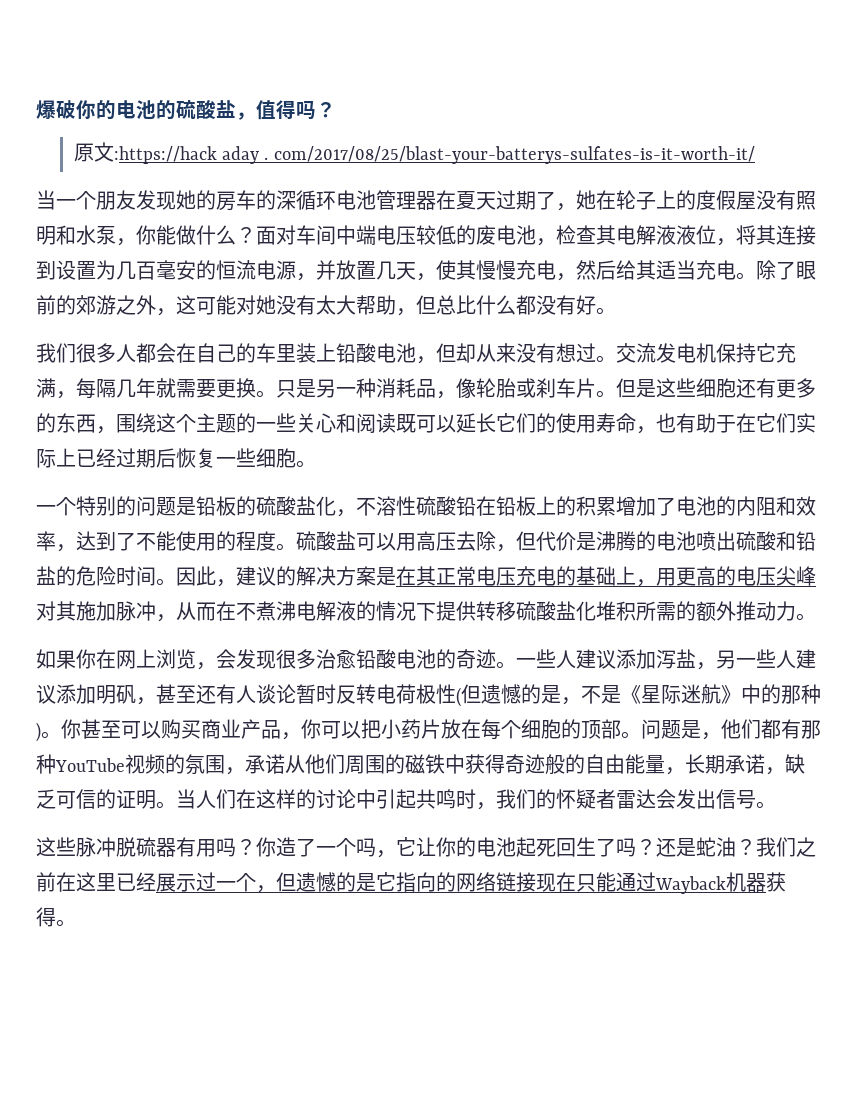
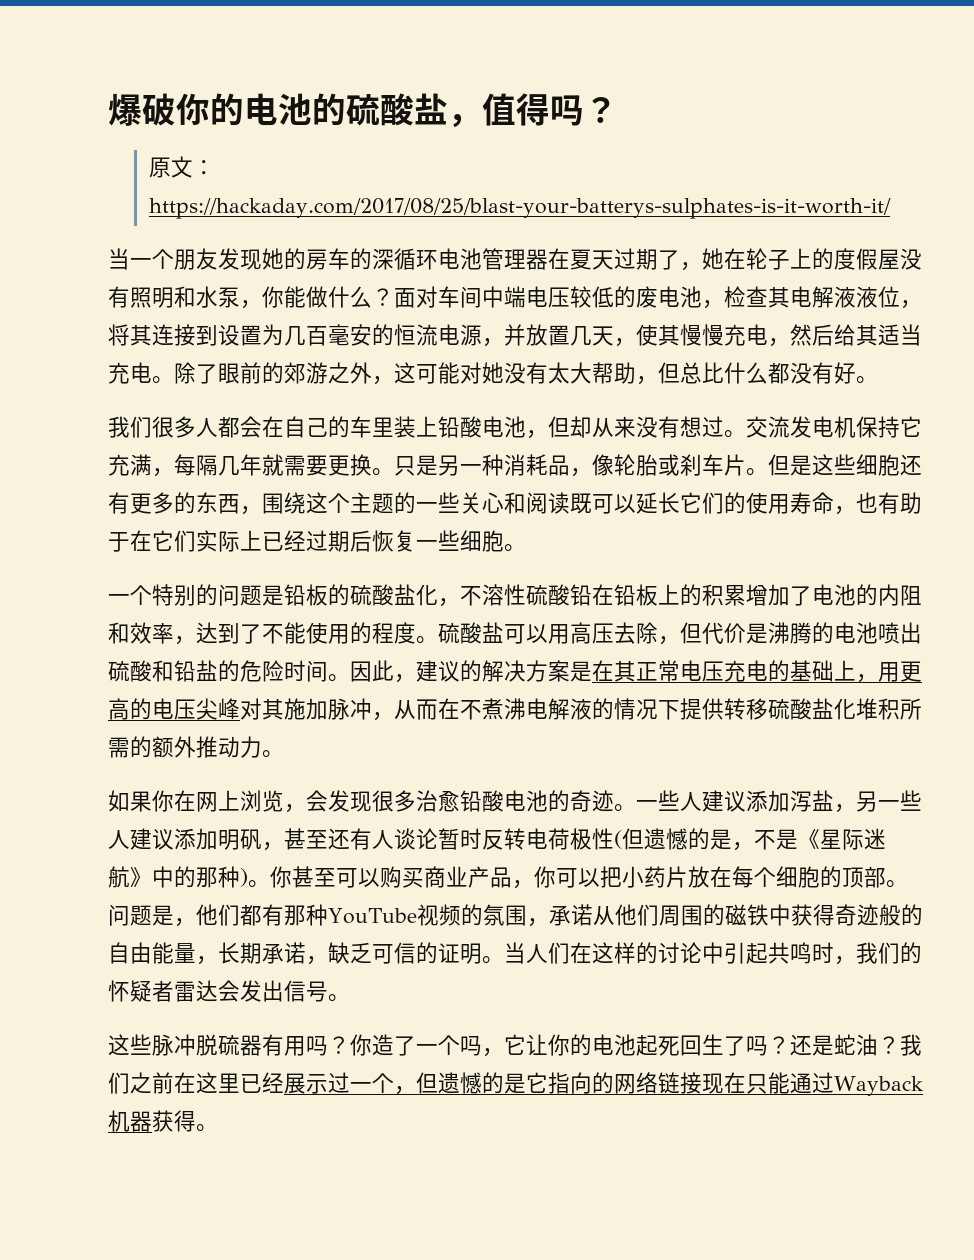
- 原文:https://hack aday . com/2017/08/25/blast-your-batterys-sulfates-is-it-worth-it/
+ 原文：https://hackaday.com/2017/08/25/blast-your-batterys-sulphates-is-it-worth-it/

